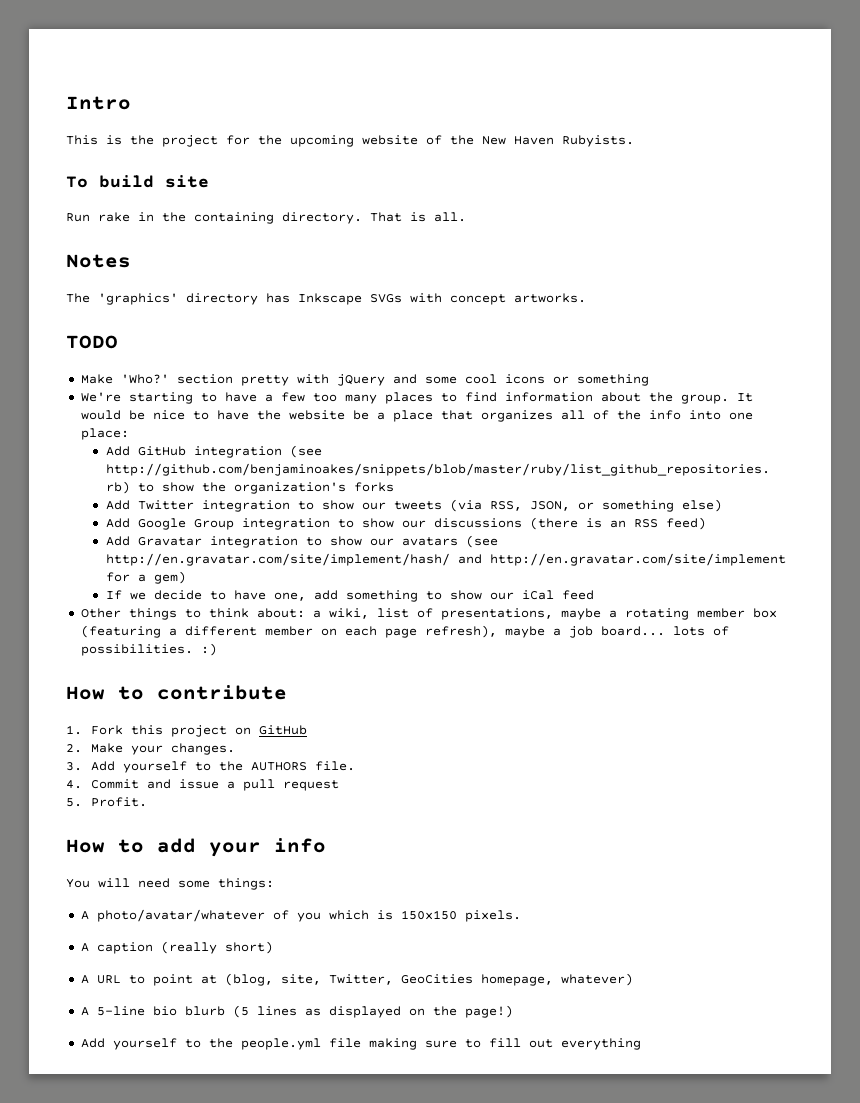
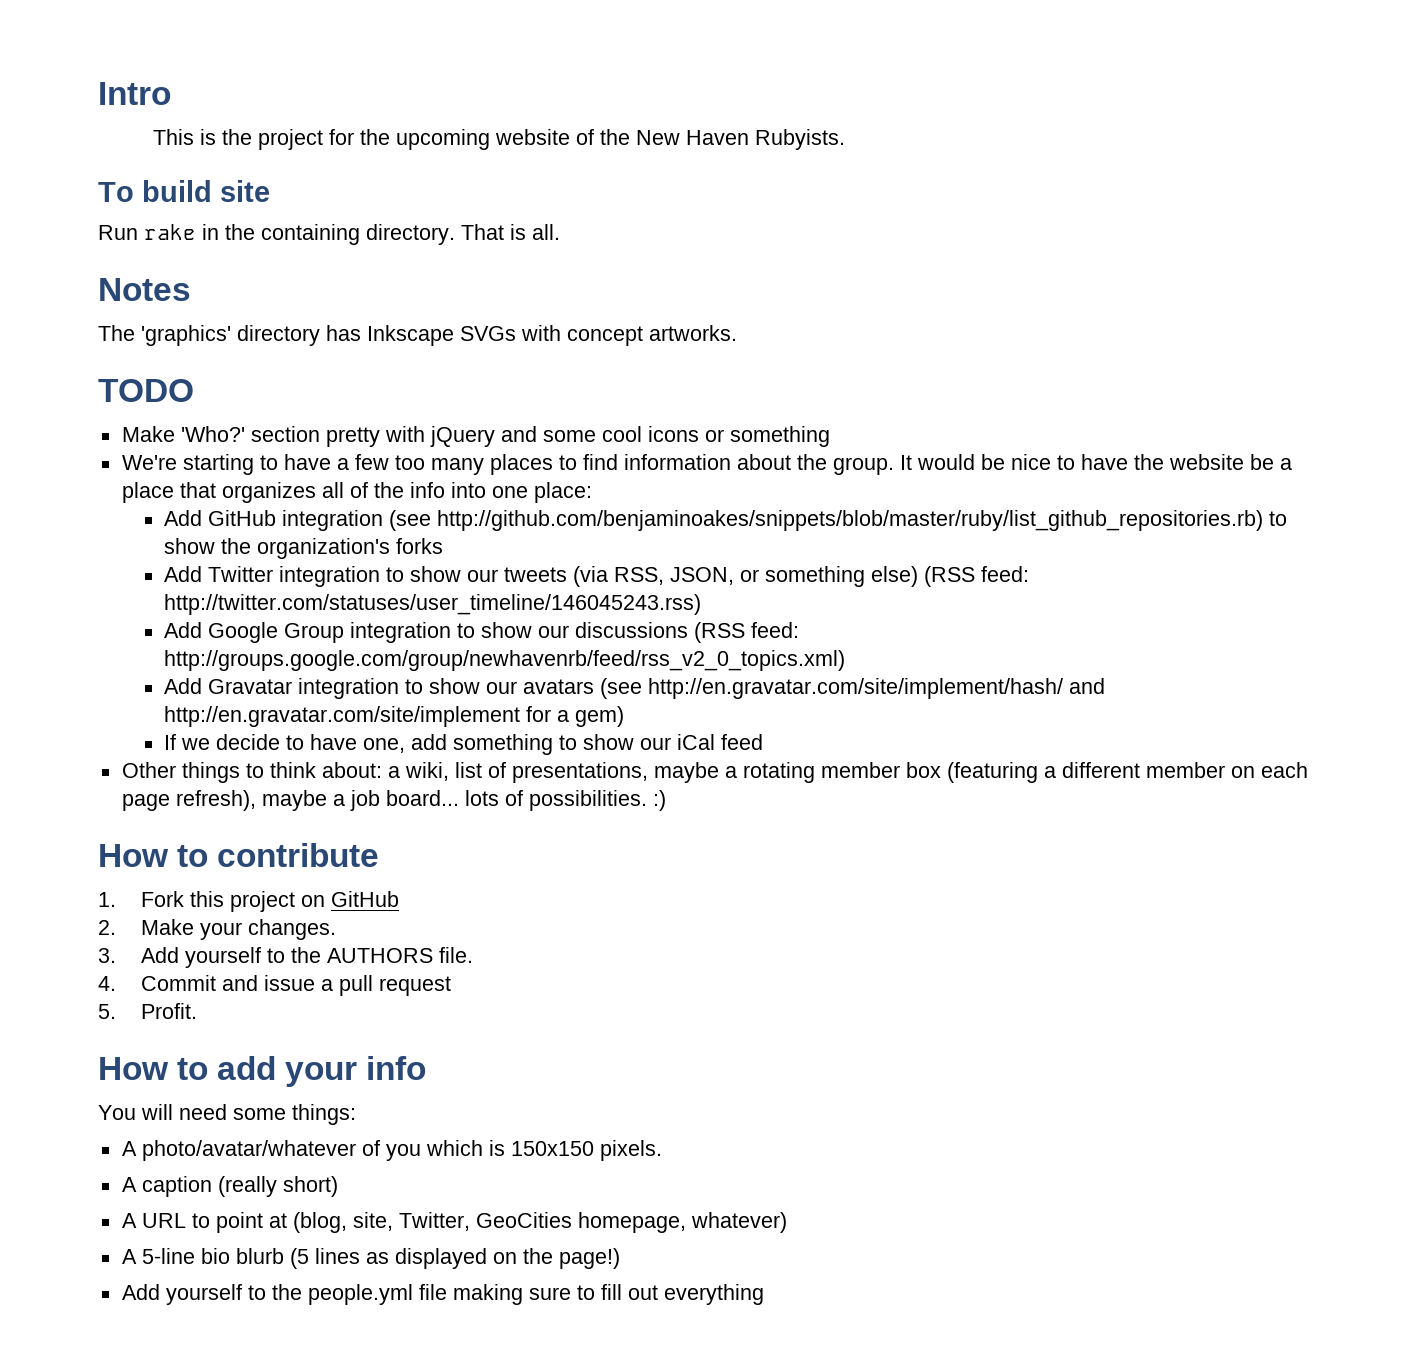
- Add Twitter integration to show our tweets (via RSS, JSON, or something else)
+ Add Twitter integration to show our tweets (via RSS, JSON, or something else) (RSS feed: http://twitter.com/statuses/user_timeline/146045243.rss)
- Add Google Group integration to show our discussions (there is an RSS feed)
+ Add Google Group integration to show our discussions (RSS feed: http://groups.google.com/group/newhavenrb/feed/rss_v2_0_topics.xml)

